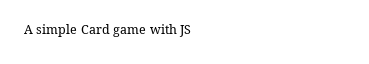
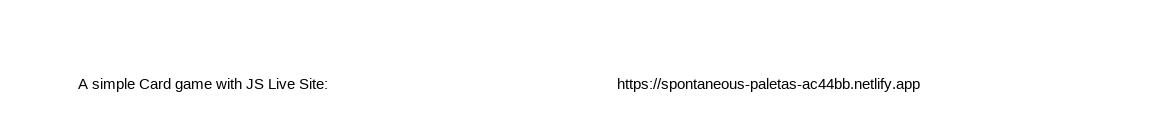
- A simple Card game with JS
+ A simple Card game with JS Live Site: https://spontaneous-paletas-ac44bb.netlify.app

